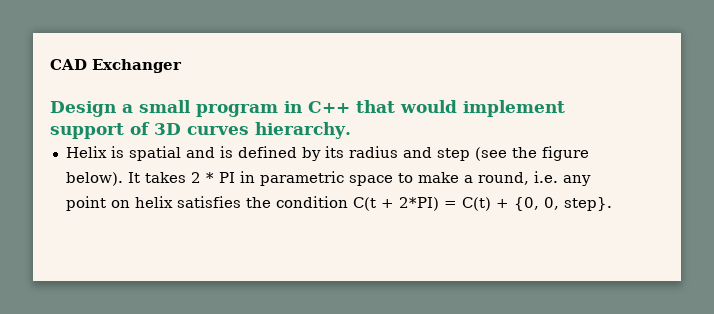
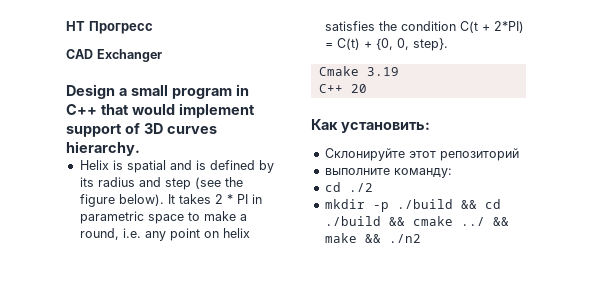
+ НТ Прогресс
+ Cmake 3.19
+ C++ 20
+ Как установить:
+ Склонируйте этот репозиторий
+ выполните команду:
+ cd ./2
+ mkdir -p ./build && cd ./build && cmake ../ && make && ./n2

